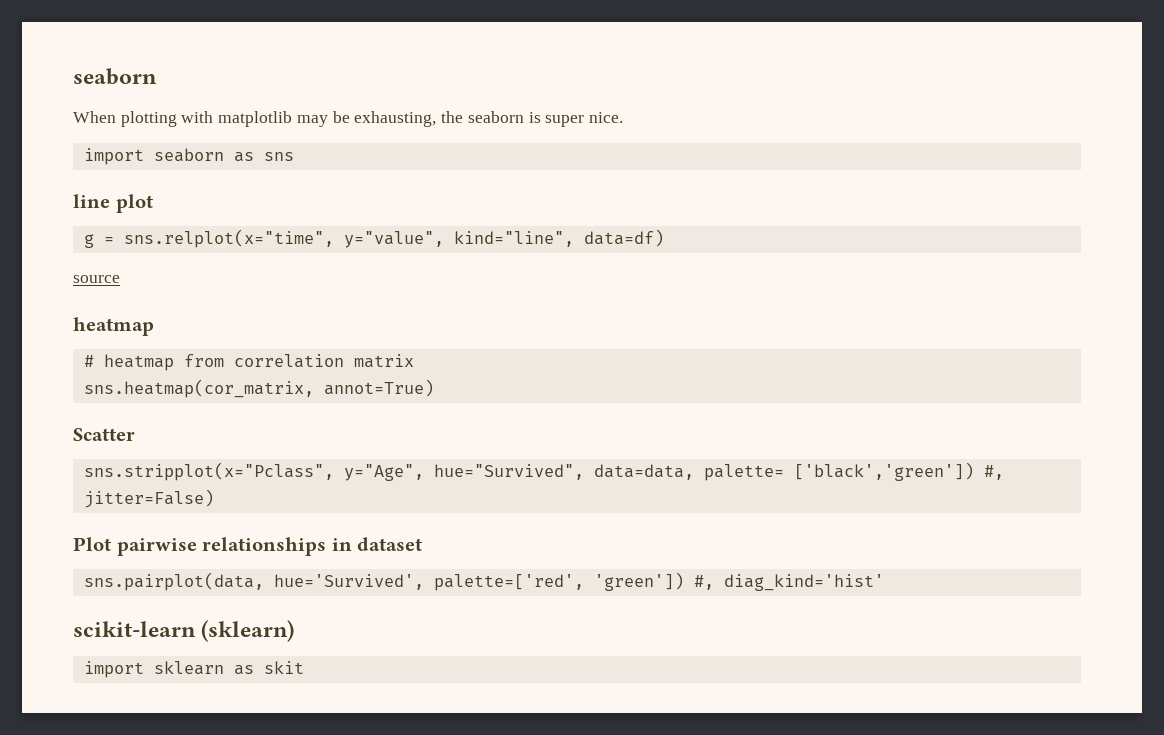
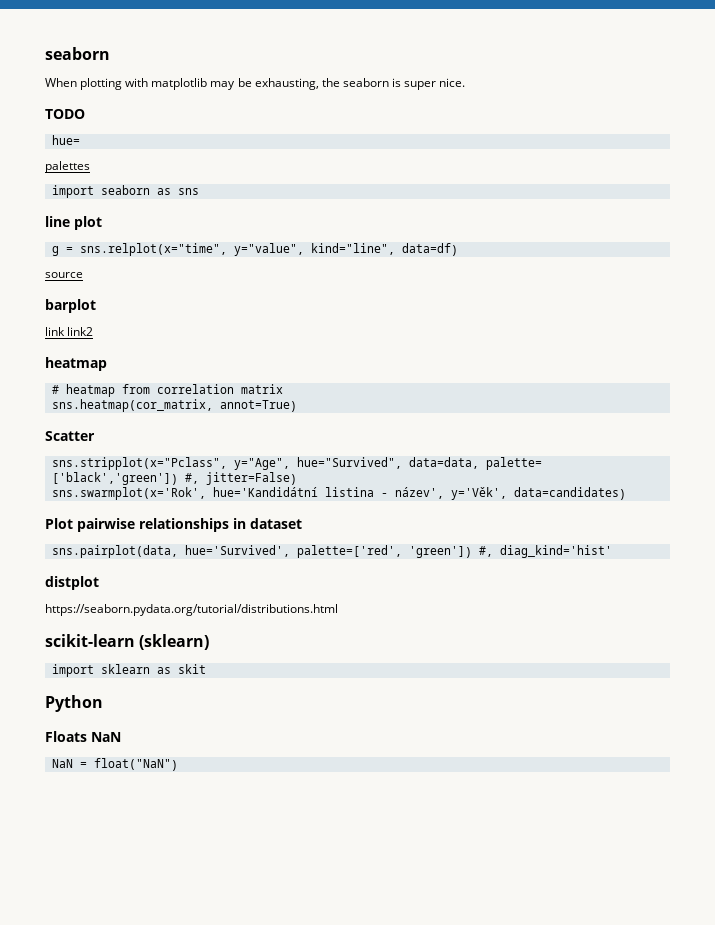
+ TODO
+ hue=
+ palettes
+ barplot
+ link link2
+ sns.swarmplot(x='Rok', hue='Kandidátní listina - název', y='Věk', data=candidates)
+ distplot
+ https://seaborn.pydata.org/tutorial/distributions.html
+ Python
+ Floats NaN
+ NaN = float("NaN")

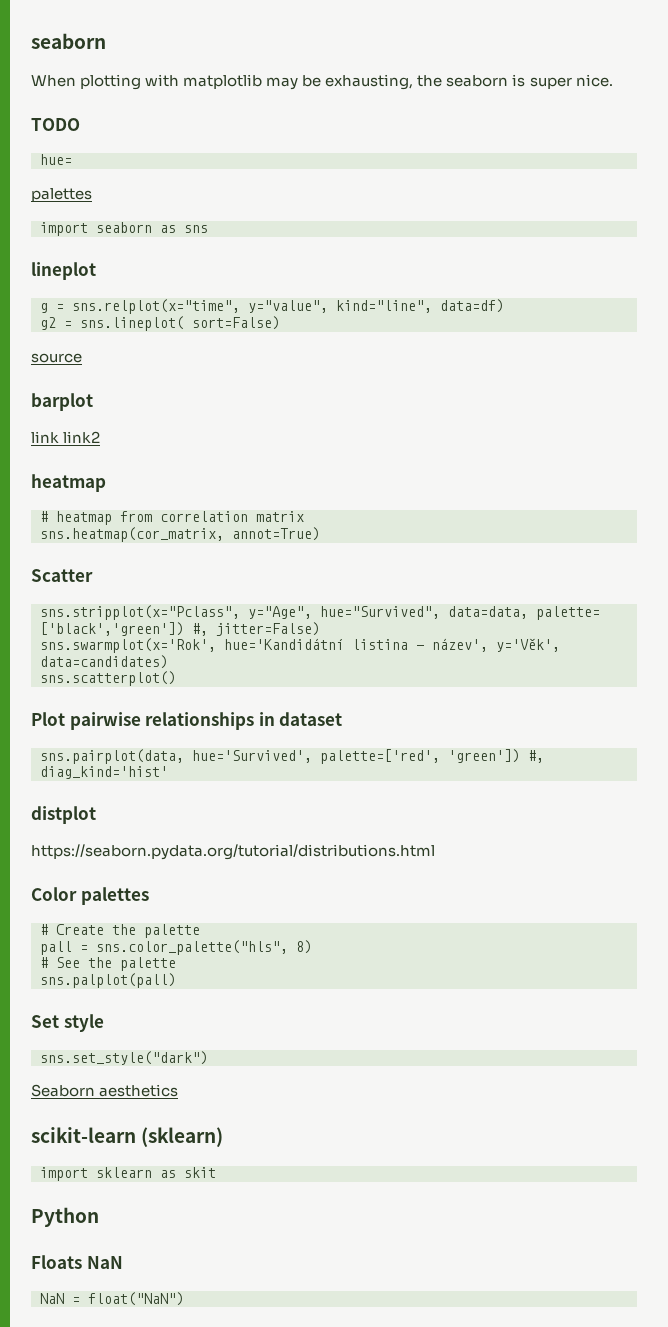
- line plot
+ lineplot
+ g2 = sns.lineplot( sort=False)
+ sns.scatterplot()
+ Color palettes
+ # Create the palette
+ pall = sns.color_palette("hls", 8)
+ # See the palette
+ sns.palplot(pall)
+ Set style
+ sns.set_style("dark")
+ Seaborn aesthetics

